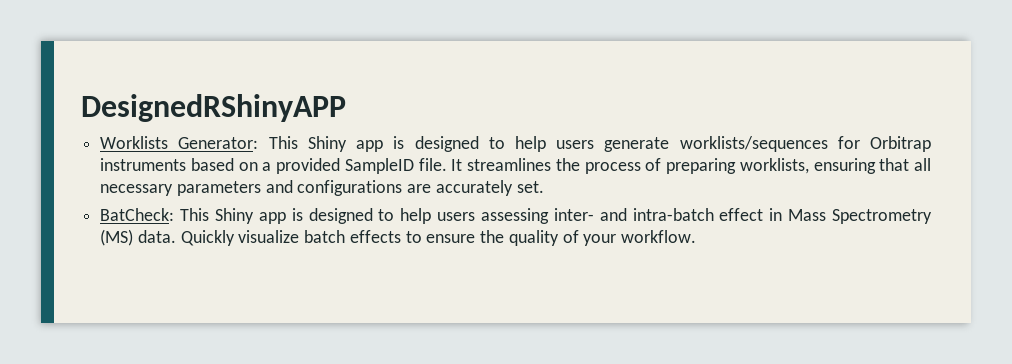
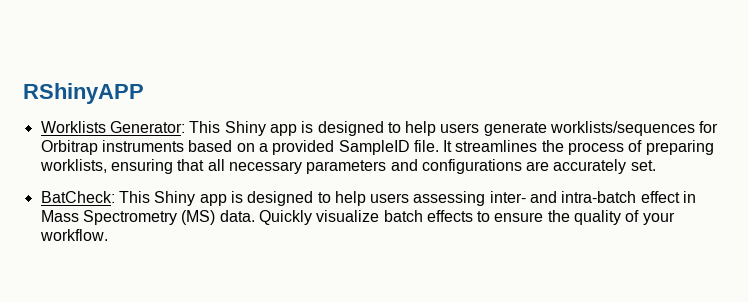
- DesignedRShinyAPP
+ RShinyAPP

